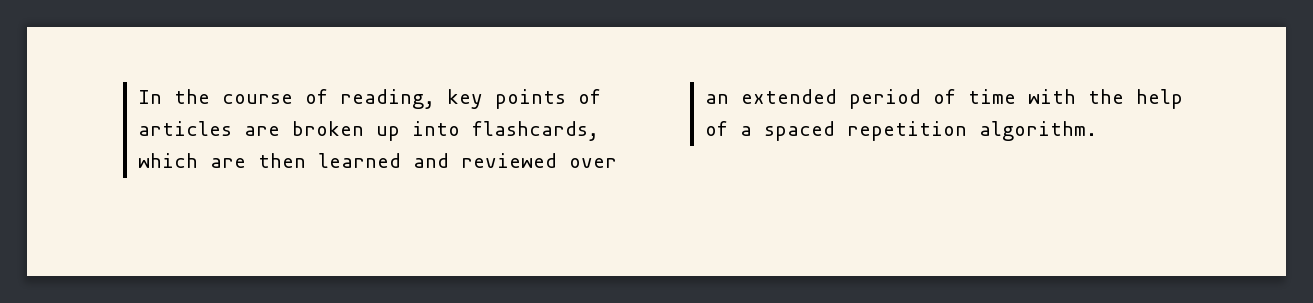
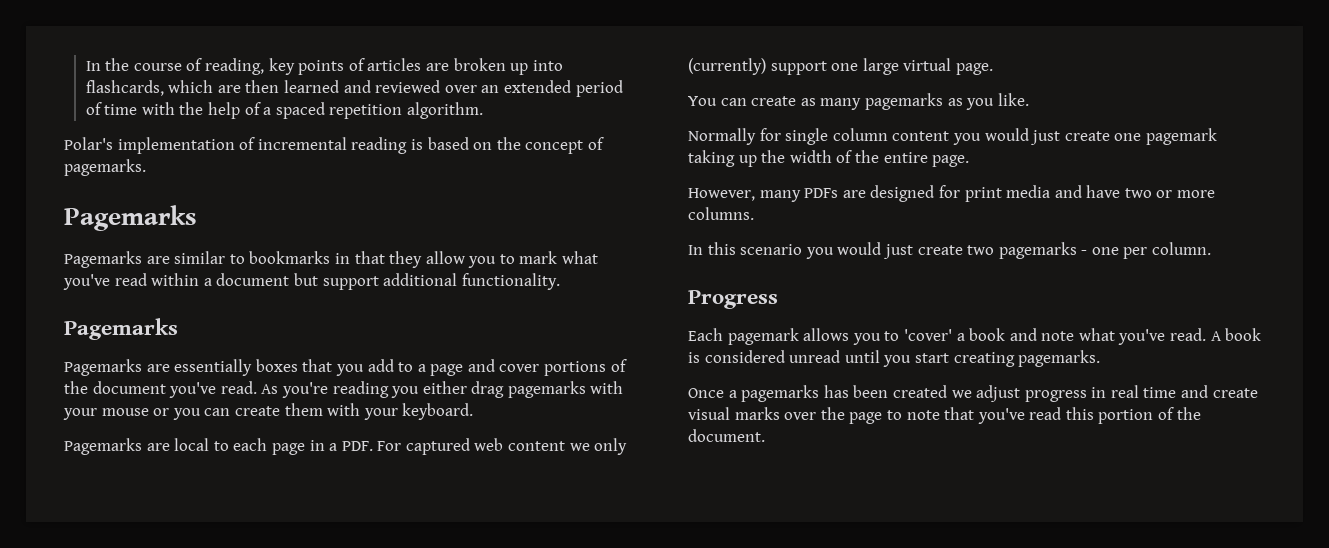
+ Polar's implementation of incremental reading is based on the concept of pagemarks.
+ Pagemarks
+ Pagemarks are similar to bookmarks in that they allow you to mark what you've read within a document but support additional functionality.
+ Pagemarks
+ Pagemarks are essentially boxes that you add to a page and cover portions of the document you've read. As you're reading you either drag pagemarks with your mouse or you can create them with your keyboard.
+ Pagemarks are local to each page in a PDF. For captured web content we only (currently) support one large virtual page.
+ You can create as many pagemarks as you like.
+ Normally for single column content you would just create one pagemark taking up the width of the entire page.
+ However, many PDFs are designed for print media and have two or more columns.
+ In this scenario you would just create two pagemarks - one per column.
+ Progress
+ Each pagemark allows you to 'cover' a book and note what you've read. A book is considered unread until you start creating pagemarks.
+ Once a pagemarks has been created we adjust progress in real time and create visual marks over the page to note that you've read this portion of the document.

